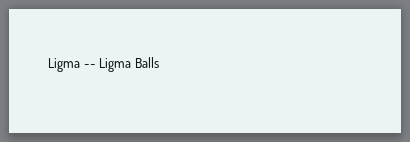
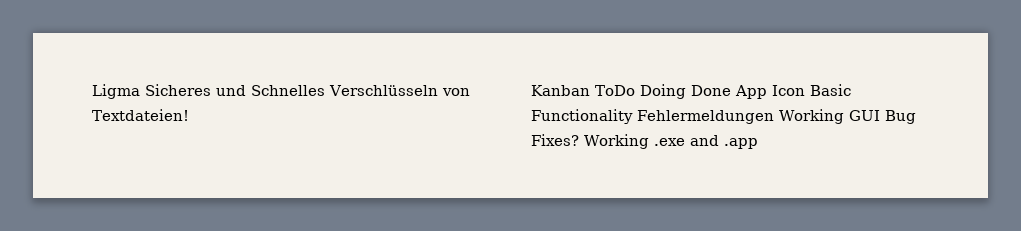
- Ligma -- Ligma Balls
+ Ligma Sicheres und Schnelles Verschlüsseln von Textdateien!
+ Kanban ToDo Doing Done App Icon Basic Functionality Fehlermeldungen Working GUI Bug Fixes? Working .exe and .app

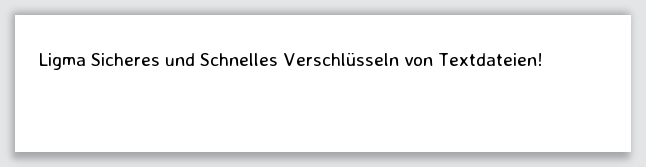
- Kanban ToDo Doing Done App Icon Basic Functionality Fehlermeldungen Working GUI Bug Fixes? Working .exe and .app

